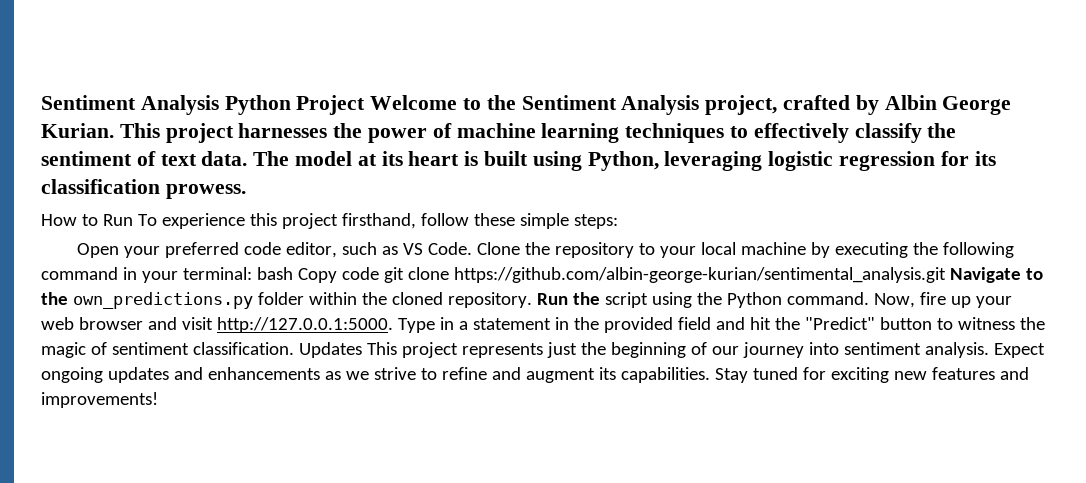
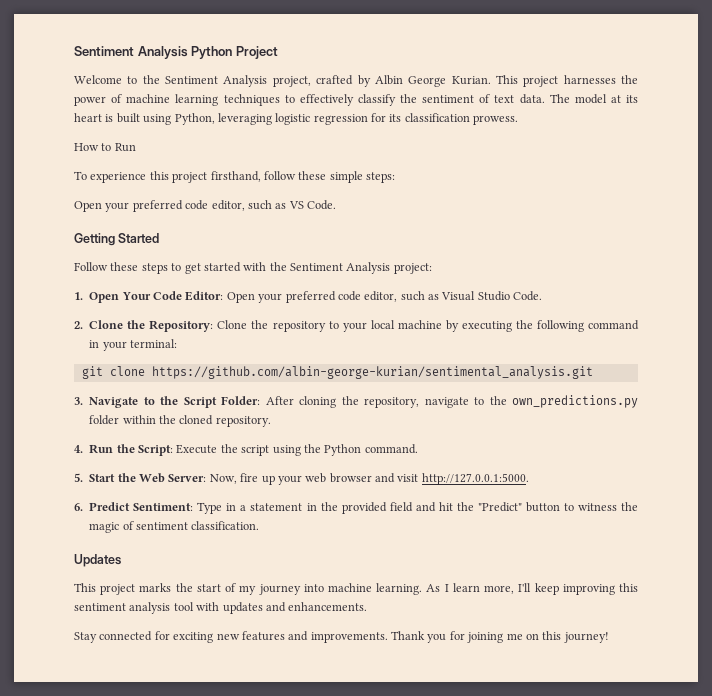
- Sentiment Analysis Python Project Welcome to the Sentiment Analysis project, crafted by Albin George Kurian.
+ Sentiment Analysis Python Project
+ Welcome to the Sentiment Analysis project, crafted by Albin George Kurian.
- How to Run To experience this project firsthand, follow these simple steps:
+ How to Run
+ To experience this project firsthand, follow these simple steps:
- Open your preferred code editor, such as VS Code. Clone the repository to your local machine by executing the following command in your terminal: bash Copy code git clone https://github.com/albin-george-kurian/sentimental_analysis.git Navigate to the own_predictions.py folder within the cloned repository. Run the script using the Python command.
+ Open your preferred code editor, such as VS Code.
+ Getting Started
+ Follow these steps to get started with the Sentiment Analysis project:
+ 1. Open Your Code Editor: Open your preferred code editor, such as Visual Studio Code.
+ 2. Clone the Repository: Clone the repository to your local machine by executing the following command in your terminal:
+ git clone https://github.com/albin-george-kurian/sentimental_analysis.git
+ 3. Navigate to the Script Folder: After cloning the repository, navigate to the own_predictions.py folder within the cloned repository.
+ 4. Run the Script: Execute the script using the Python command.
+ 5. Start the Web Server:
- Now, fire up your web browser and visit http://127.0.0.1:5000. Type in a statement in the provided field and hit the "Predict" button to witness the magic of sentiment classification. Updates This project represents just the beginning of our journey into sentiment analysis. Expect ongoing updates and enhancements as we strive to refine and augment its capabilities. Stay tuned for exciting new features and improvements!
+ Now, fire up your web browser and visit http://127.0.0.1:5000.
+ 6. Predict Sentiment: Type in a statement in the provided field and hit the "Predict" button to witness the magic of sentiment classification.
+ Updates
+ This project marks the start of my journey into machine learning. As I learn more, I'll keep improving this sentiment analysis tool with updates and enhancements.
+ Stay connected for exciting new features and improvements. Thank you for joining me on this journey!

